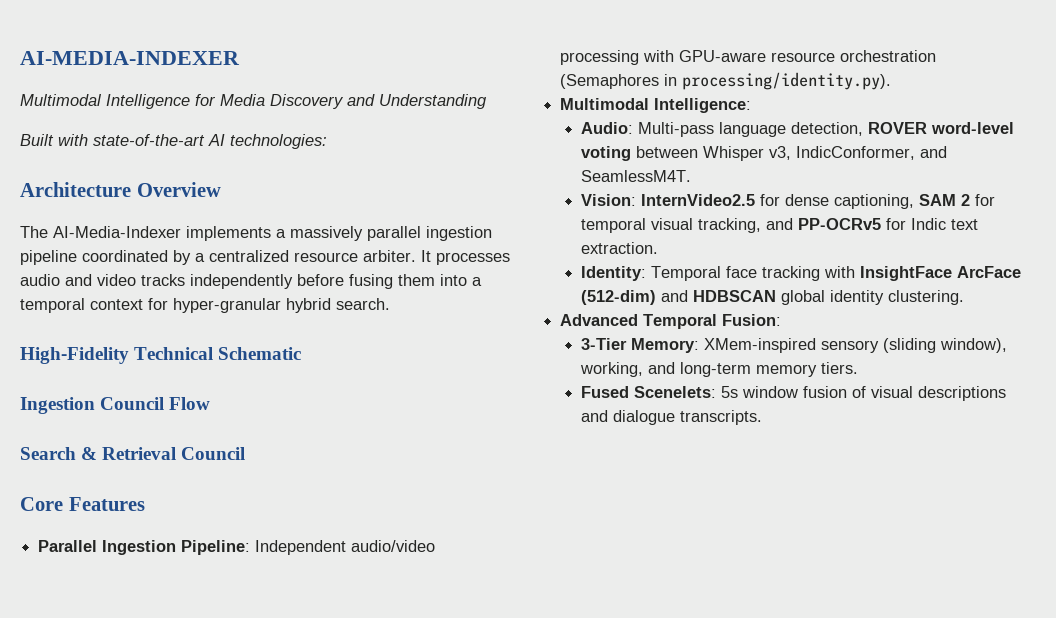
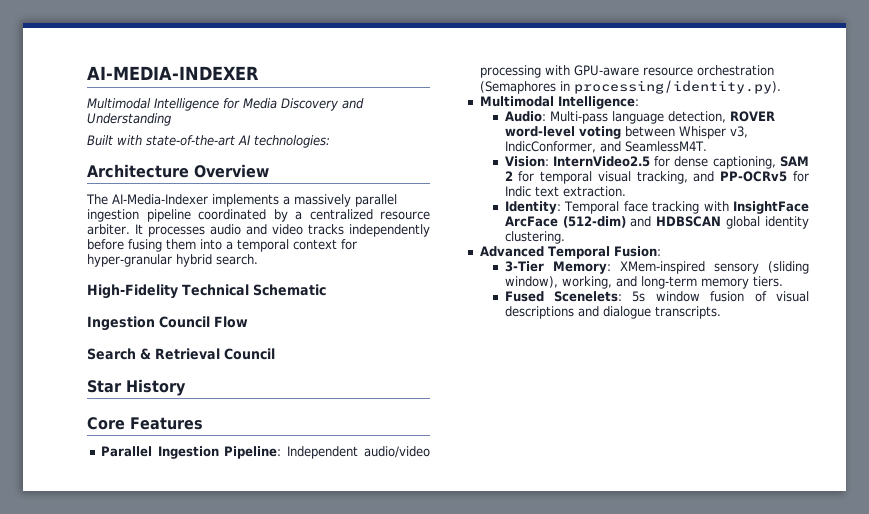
+ Star History

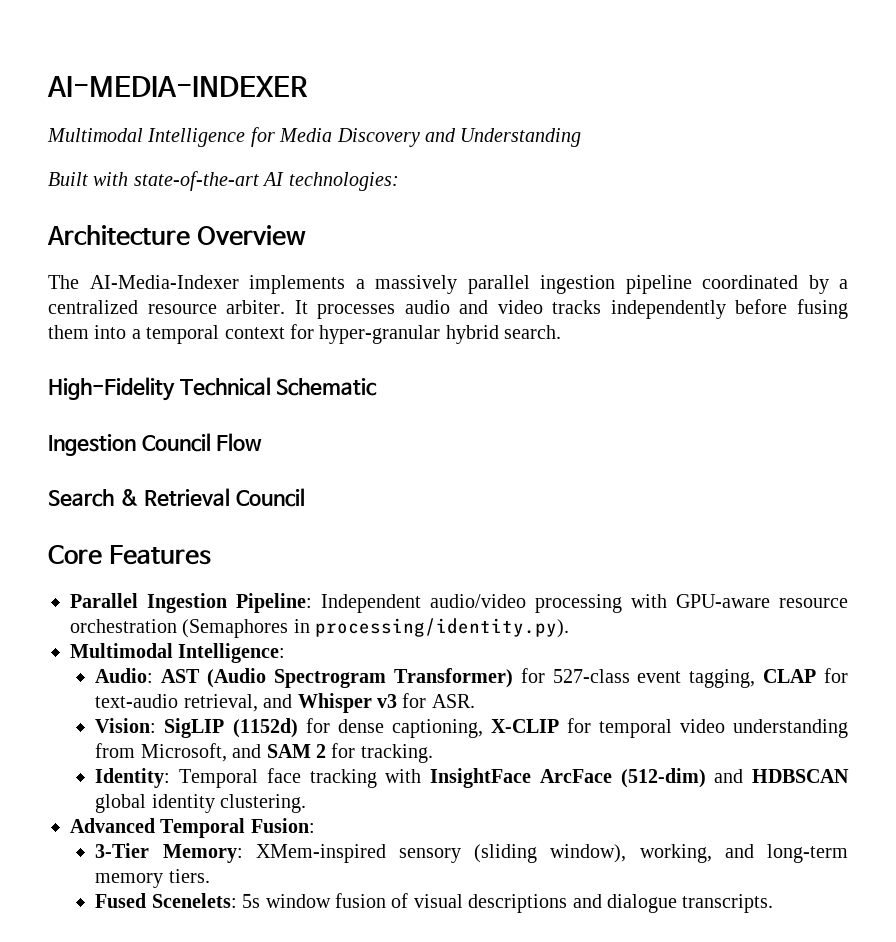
- Star History
- Audio: Multi-pass language detection, ROVER word-level voting between Whisper v3, IndicConformer, and SeamlessM4T.
+ Audio: AST (Audio Spectrogram Transformer) for 527-class event tagging, CLAP for text-audio retrieval, and Whisper v3 for ASR.
- Vision: InternVideo2.5 for dense captioning, SAM 2 for temporal visual tracking, and PP-OCRv5 for Indic text extraction.
+ Vision: SigLIP (1152d) for dense captioning, X-CLIP for temporal video understanding from Microsoft, and SAM 2 for tracking.

